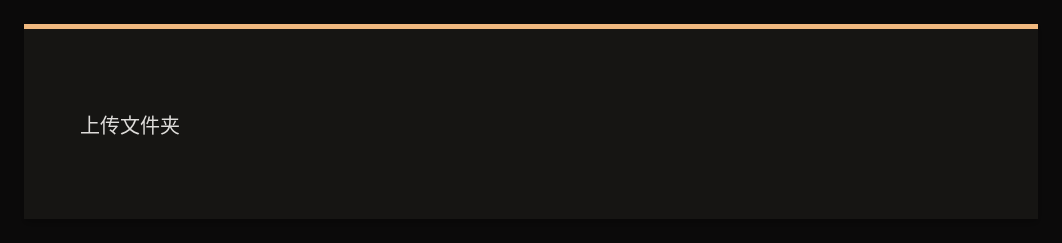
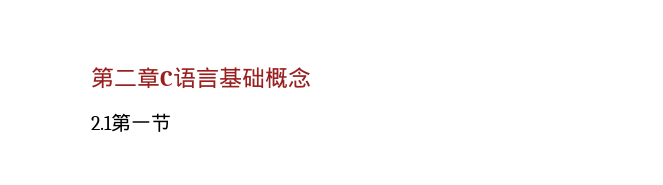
- 上传文件夹
+ 第二章C语言基础概念
+ 2.1第一节

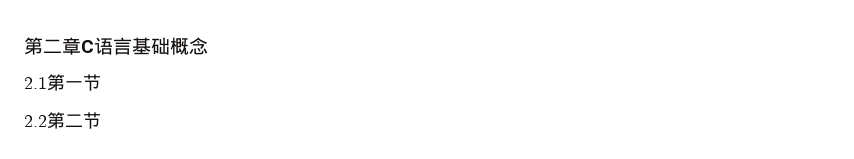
+ 2.2第二节

